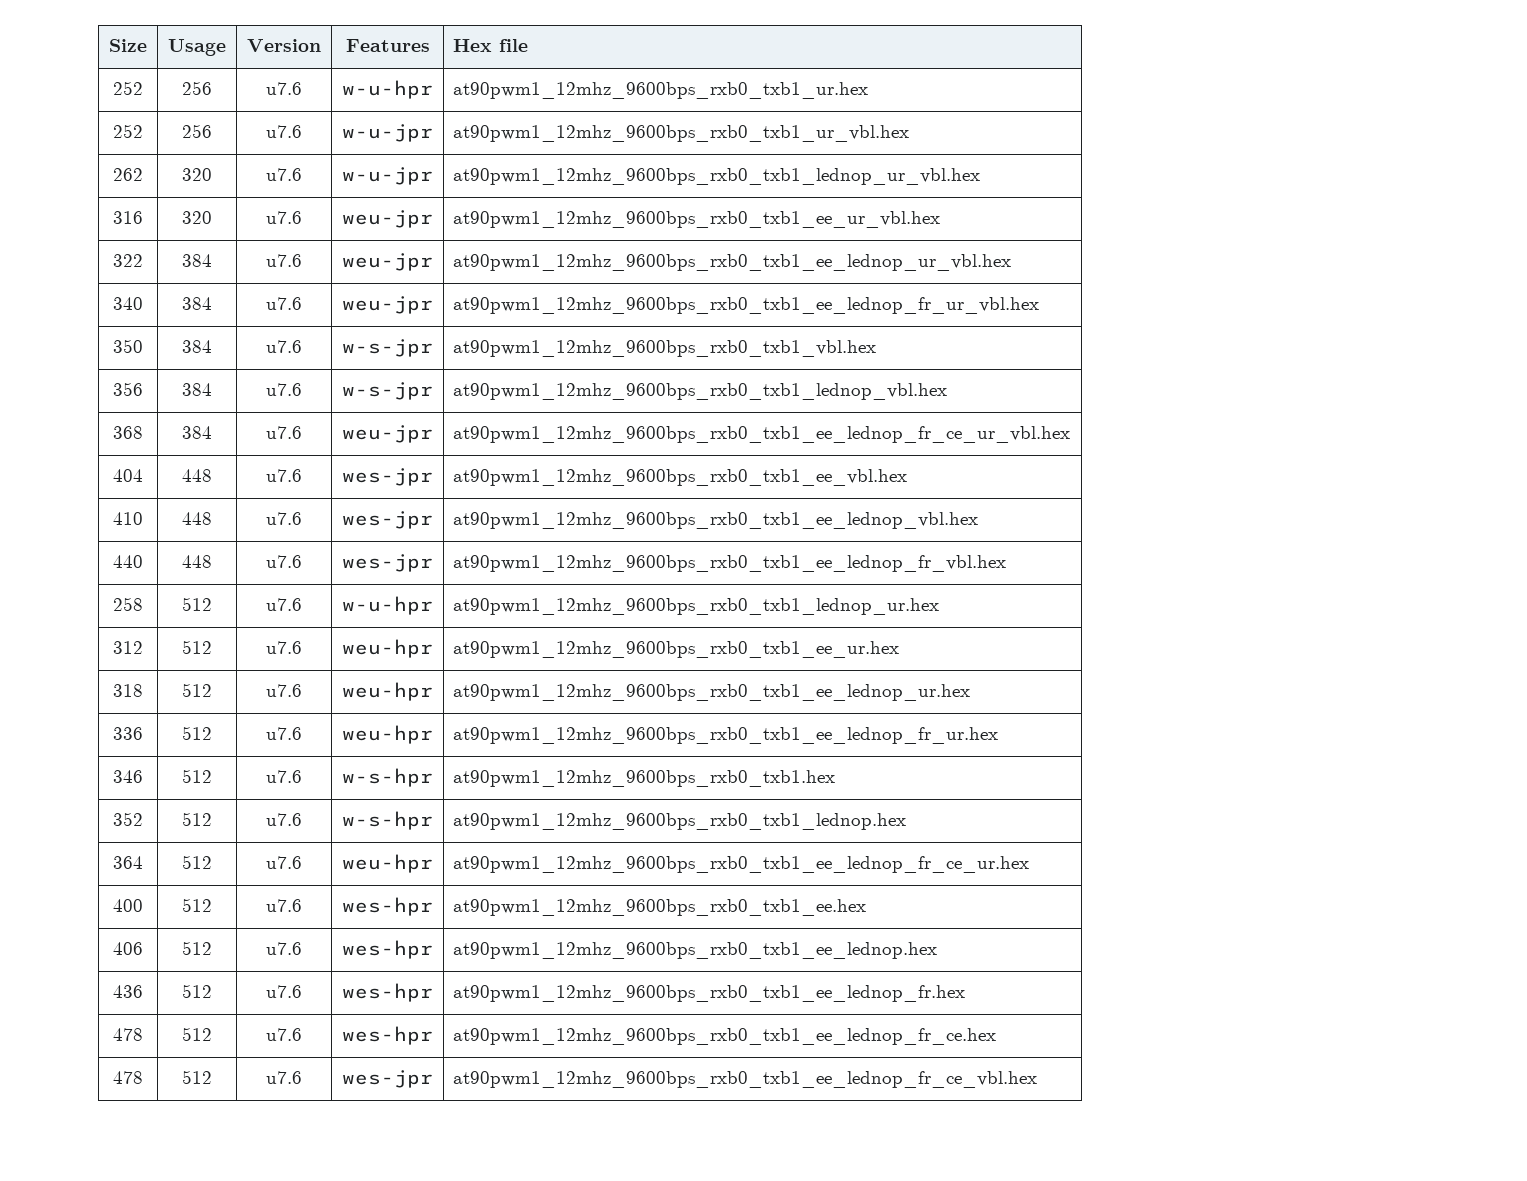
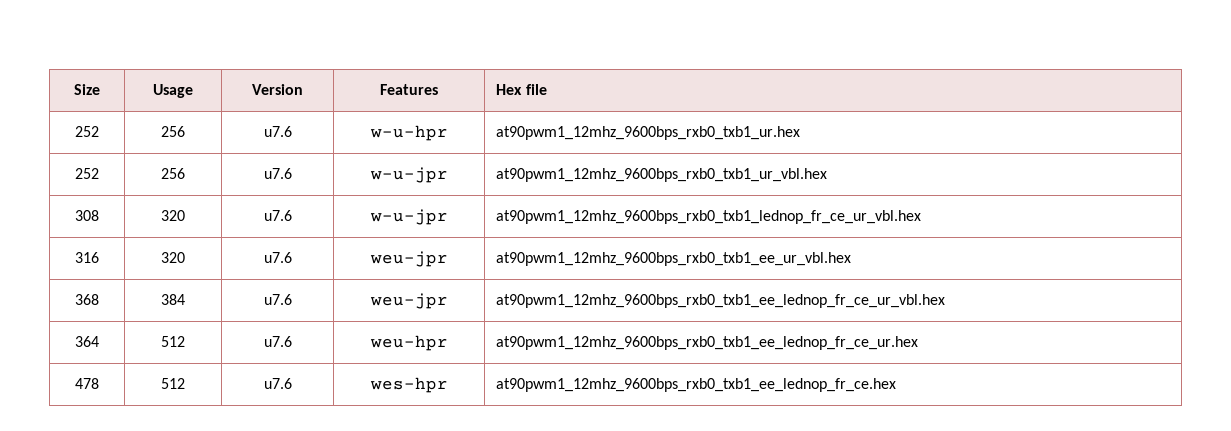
- 262 | 320 | u7.6 | w-u-jpr | at90pwm1_12mhz_9600bps_rxb0_txb1_lednop_ur_vbl.hex
+ 308 | 320 | u7.6 | w-u-jpr | at90pwm1_12mhz_9600bps_rxb0_txb1_lednop_fr_ce_ur_vbl.hex
- 322 | 384 | u7.6 | weu-jpr | at90pwm1_12mhz_9600bps_rxb0_txb1_ee_lednop_ur_vbl.hex
- 340 | 384 | u7.6 | weu-jpr | at90pwm1_12mhz_9600bps_rxb0_txb1_ee_lednop_fr_ur_vbl.hex
- 350 | 384 | u7.6 | w-s-jpr | at90pwm1_12mhz_9600bps_rxb0_txb1_vbl.hex
- 356 | 384 | u7.6 | w-s-jpr | at90pwm1_12mhz_9600bps_rxb0_txb1_lednop_vbl.hex
- 404 | 448 | u7.6 | wes-jpr | at90pwm1_12mhz_9600bps_rxb0_txb1_ee_vbl.hex
- 410 | 448 | u7.6 | wes-jpr | at90pwm1_12mhz_9600bps_rxb0_txb1_ee_lednop_vbl.hex
- 440 | 448 | u7.6 | wes-jpr | at90pwm1_12mhz_9600bps_rxb0_txb1_ee_lednop_fr_vbl.hex
- 258 | 512 | u7.6 | w-u-hpr | at90pwm1_12mhz_9600bps_rxb0_txb1_lednop_ur.hex
- 312 | 512 | u7.6 | weu-hpr | at90pwm1_12mhz_9600bps_rxb0_txb1_ee_ur.hex
- 318 | 512 | u7.6 | weu-hpr | at90pwm1_12mhz_9600bps_rxb0_txb1_ee_lednop_ur.hex
- 336 | 512 | u7.6 | weu-hpr | at90pwm1_12mhz_9600bps_rxb0_txb1_ee_lednop_fr_ur.hex
- 346 | 512 | u7.6 | w-s-hpr | at90pwm1_12mhz_9600bps_rxb0_txb1.hex
- 352 | 512 | u7.6 | w-s-hpr | at90pwm1_12mhz_9600bps_rxb0_txb1_lednop.hex
- 400 | 512 | u7.6 | wes-hpr | at90pwm1_12mhz_9600bps_rxb0_txb1_ee.hex
- 406 | 512 | u7.6 | wes-hpr | at90pwm1_12mhz_9600bps_rxb0_txb1_ee_lednop.hex
- 436 | 512 | u7.6 | wes-hpr | at90pwm1_12mhz_9600bps_rxb0_txb1_ee_lednop_fr.hex
- 478 | 512 | u7.6 | wes-jpr | at90pwm1_12mhz_9600bps_rxb0_txb1_ee_lednop_fr_ce_vbl.hex

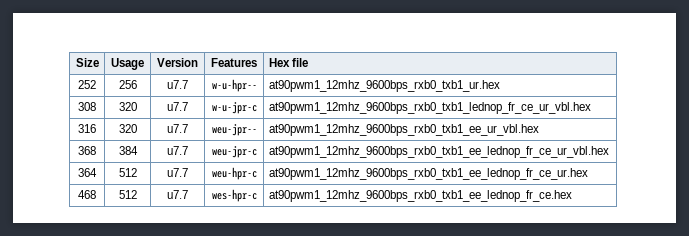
- 252 | 256 | u7.6 | w-u-hpr | at90pwm1_12mhz_9600bps_rxb0_txb1_ur.hex
+ 252 | 256 | u7.7 | w-u-hpr-- | at90pwm1_12mhz_9600bps_rxb0_txb1_ur.hex
- 252 | 256 | u7.6 | w-u-jpr | at90pwm1_12mhz_9600bps_rxb0_txb1_ur_vbl.hex
- 308 | 320 | u7.6 | w-u-jpr | at90pwm1_12mhz_9600bps_rxb0_txb1_lednop_fr_ce_ur_vbl.hex
+ 308 | 320 | u7.7 | w-u-jpr-c | at90pwm1_12mhz_9600bps_rxb0_txb1_lednop_fr_ce_ur_vbl.hex
- 316 | 320 | u7.6 | weu-jpr | at90pwm1_12mhz_9600bps_rxb0_txb1_ee_ur_vbl.hex
+ 316 | 320 | u7.7 | weu-jpr-- | at90pwm1_12mhz_9600bps_rxb0_txb1_ee_ur_vbl.hex
- 368 | 384 | u7.6 | weu-jpr | at90pwm1_12mhz_9600bps_rxb0_txb1_ee_lednop_fr_ce_ur_vbl.hex
+ 368 | 384 | u7.7 | weu-jpr-c | at90pwm1_12mhz_9600bps_rxb0_txb1_ee_lednop_fr_ce_ur_vbl.hex
- 364 | 512 | u7.6 | weu-hpr | at90pwm1_12mhz_9600bps_rxb0_txb1_ee_lednop_fr_ce_ur.hex
+ 364 | 512 | u7.7 | weu-hpr-c | at90pwm1_12mhz_9600bps_rxb0_txb1_ee_lednop_fr_ce_ur.hex
- 478 | 512 | u7.6 | wes-hpr | at90pwm1_12mhz_9600bps_rxb0_txb1_ee_lednop_fr_ce.hex
+ 468 | 512 | u7.7 | wes-hpr-c | at90pwm1_12mhz_9600bps_rxb0_txb1_ee_lednop_fr_ce.hex

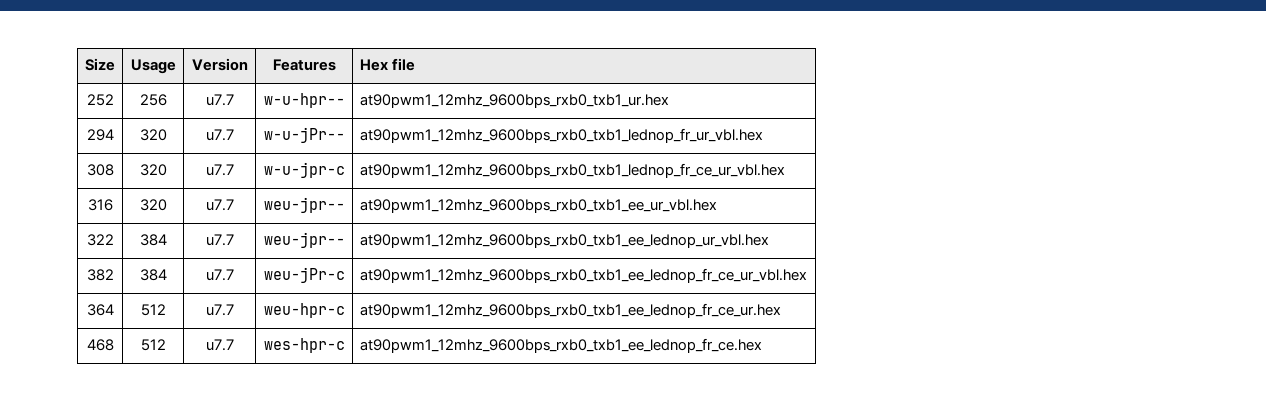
+ 294 | 320 | u7.7 | w-u-jPr-- | at90pwm1_12mhz_9600bps_rxb0_txb1_lednop_fr_ur_vbl.hex
- 368 | 384 | u7.7 | weu-jpr-c | at90pwm1_12mhz_9600bps_rxb0_txb1_ee_lednop_fr_ce_ur_vbl.hex
+ 322 | 384 | u7.7 | weu-jpr-- | at90pwm1_12mhz_9600bps_rxb0_txb1_ee_lednop_ur_vbl.hex
+ 382 | 384 | u7.7 | weu-jPr-c | at90pwm1_12mhz_9600bps_rxb0_txb1_ee_lednop_fr_ce_ur_vbl.hex

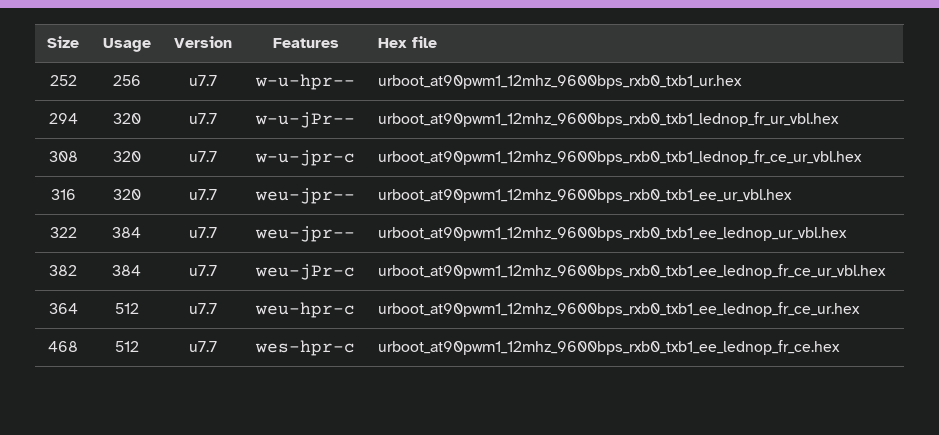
- 252 | 256 | u7.7 | w-u-hpr-- | at90pwm1_12mhz_9600bps_rxb0_txb1_ur.hex
+ 252 | 256 | u7.7 | w-u-hpr-- | urboot_at90pwm1_12mhz_9600bps_rxb0_txb1_ur.hex
- 294 | 320 | u7.7 | w-u-jPr-- | at90pwm1_12mhz_9600bps_rxb0_txb1_lednop_fr_ur_vbl.hex
+ 294 | 320 | u7.7 | w-u-jPr-- | urboot_at90pwm1_12mhz_9600bps_rxb0_txb1_lednop_fr_ur_vbl.hex
- 308 | 320 | u7.7 | w-u-jpr-c | at90pwm1_12mhz_9600bps_rxb0_txb1_lednop_fr_ce_ur_vbl.hex
+ 308 | 320 | u7.7 | w-u-jpr-c | urboot_at90pwm1_12mhz_9600bps_rxb0_txb1_lednop_fr_ce_ur_vbl.hex
- 316 | 320 | u7.7 | weu-jpr-- | at90pwm1_12mhz_9600bps_rxb0_txb1_ee_ur_vbl.hex
+ 316 | 320 | u7.7 | weu-jpr-- | urboot_at90pwm1_12mhz_9600bps_rxb0_txb1_ee_ur_vbl.hex
- 322 | 384 | u7.7 | weu-jpr-- | at90pwm1_12mhz_9600bps_rxb0_txb1_ee_lednop_ur_vbl.hex
+ 322 | 384 | u7.7 | weu-jpr-- | urboot_at90pwm1_12mhz_9600bps_rxb0_txb1_ee_lednop_ur_vbl.hex
- 382 | 384 | u7.7 | weu-jPr-c | at90pwm1_12mhz_9600bps_rxb0_txb1_ee_lednop_fr_ce_ur_vbl.hex
+ 382 | 384 | u7.7 | weu-jPr-c | urboot_at90pwm1_12mhz_9600bps_rxb0_txb1_ee_lednop_fr_ce_ur_vbl.hex
- 364 | 512 | u7.7 | weu-hpr-c | at90pwm1_12mhz_9600bps_rxb0_txb1_ee_lednop_fr_ce_ur.hex
+ 364 | 512 | u7.7 | weu-hpr-c | urboot_at90pwm1_12mhz_9600bps_rxb0_txb1_ee_lednop_fr_ce_ur.hex
- 468 | 512 | u7.7 | wes-hpr-c | at90pwm1_12mhz_9600bps_rxb0_txb1_ee_lednop_fr_ce.hex
+ 468 | 512 | u7.7 | wes-hpr-c | urboot_at90pwm1_12mhz_9600bps_rxb0_txb1_ee_lednop_fr_ce.hex

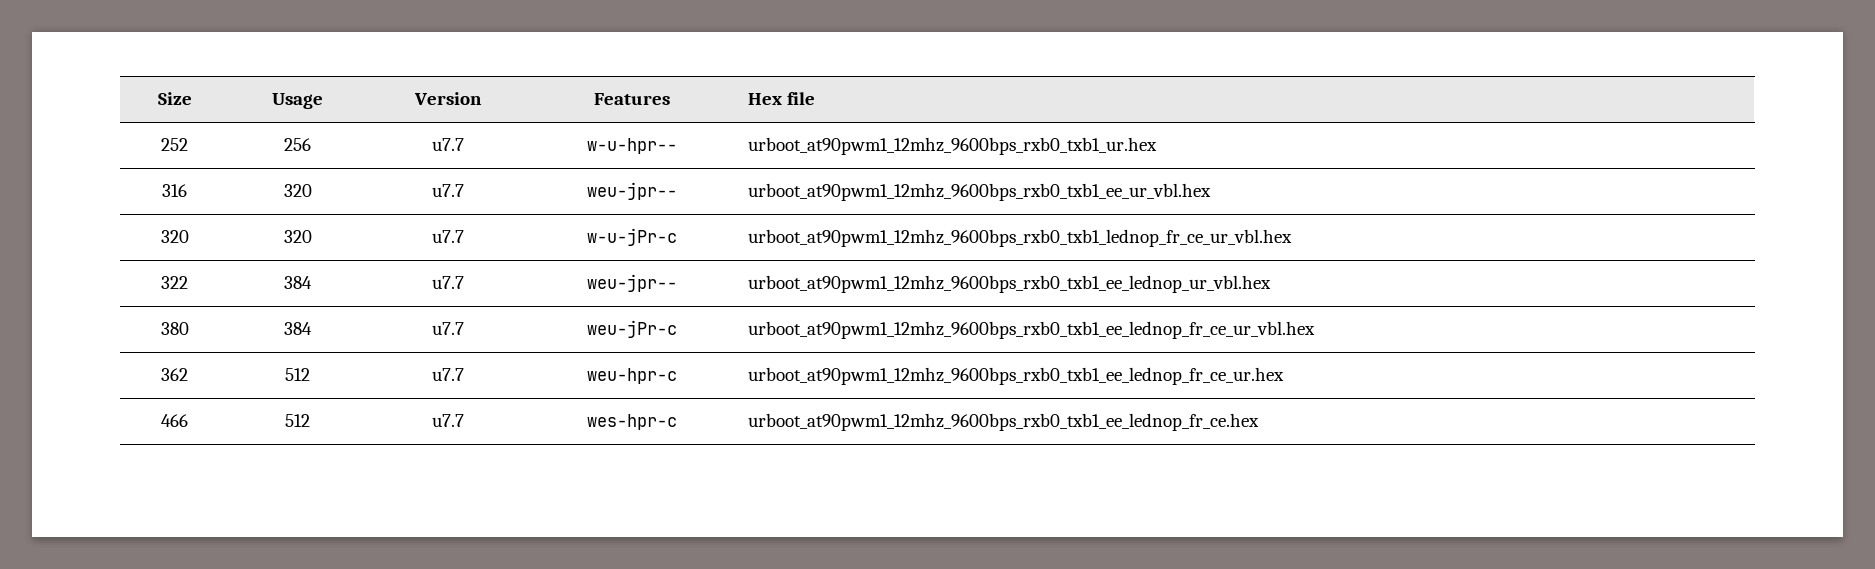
- 294 | 320 | u7.7 | w-u-jPr-- | urboot_at90pwm1_12mhz_9600bps_rxb0_txb1_lednop_fr_ur_vbl.hex
- 308 | 320 | u7.7 | w-u-jpr-c | urboot_at90pwm1_12mhz_9600bps_rxb0_txb1_lednop_fr_ce_ur_vbl.hex
+ 320 | 320 | u7.7 | w-u-jPr-c | urboot_at90pwm1_12mhz_9600bps_rxb0_txb1_lednop_fr_ce_ur_vbl.hex
- 382 | 384 | u7.7 | weu-jPr-c | urboot_at90pwm1_12mhz_9600bps_rxb0_txb1_ee_lednop_fr_ce_ur_vbl.hex
+ 380 | 384 | u7.7 | weu-jPr-c | urboot_at90pwm1_12mhz_9600bps_rxb0_txb1_ee_lednop_fr_ce_ur_vbl.hex
- 364 | 512 | u7.7 | weu-hpr-c | urboot_at90pwm1_12mhz_9600bps_rxb0_txb1_ee_lednop_fr_ce_ur.hex
+ 362 | 512 | u7.7 | weu-hpr-c | urboot_at90pwm1_12mhz_9600bps_rxb0_txb1_ee_lednop_fr_ce_ur.hex
- 468 | 512 | u7.7 | wes-hpr-c | urboot_at90pwm1_12mhz_9600bps_rxb0_txb1_ee_lednop_fr_ce.hex
+ 466 | 512 | u7.7 | wes-hpr-c | urboot_at90pwm1_12mhz_9600bps_rxb0_txb1_ee_lednop_fr_ce.hex

